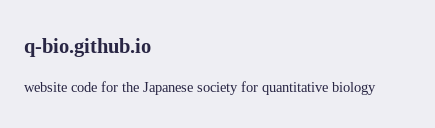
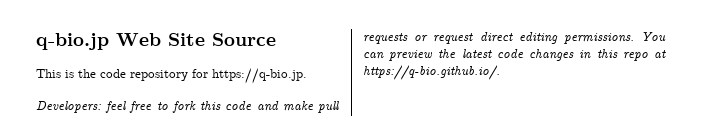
- q-bio.github.io
- website code for the Japanese society for quantitative biology
+ q-bio.jp Web Site Source
+ This is the code repository for https://q-bio.jp.
+ Developers: feel free to fork this code and make pull requests or request direct editing permissions. You can preview the latest code changes in this repo at https://q-bio.github.io/.

